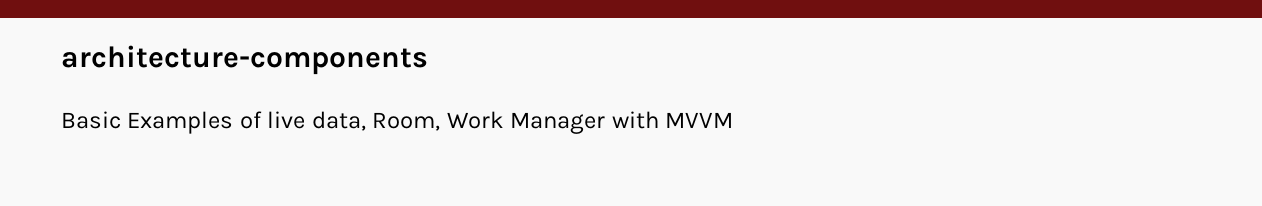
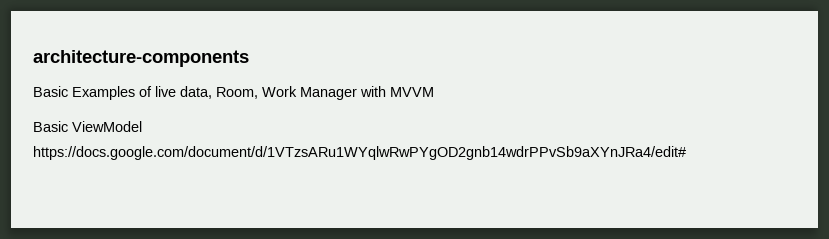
+ Basic ViewModel https://docs.google.com/document/d/1VTzsARu1WYqlwRwPYgOD2gnb14wdrPPvSb9aXYnJRa4/edit#

